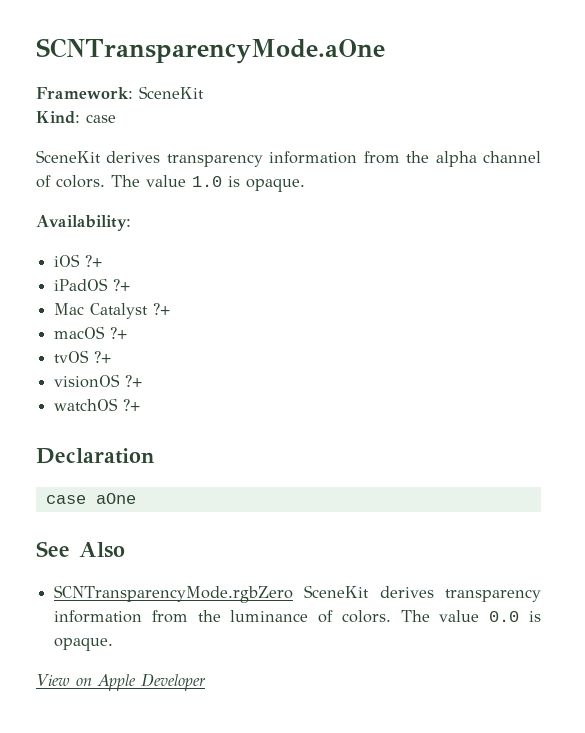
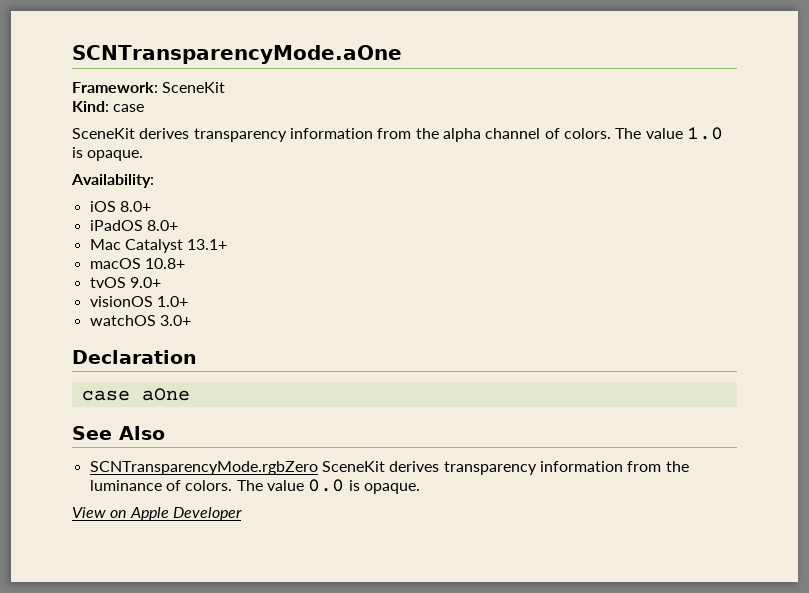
- iOS ?+
+ iOS 8.0+
- iPadOS ?+
+ iPadOS 8.0+
- Mac Catalyst ?+
+ Mac Catalyst 13.1+
- macOS ?+
+ macOS 10.8+
- tvOS ?+
+ tvOS 9.0+
- visionOS ?+
+ visionOS 1.0+
- watchOS ?+
+ watchOS 3.0+

